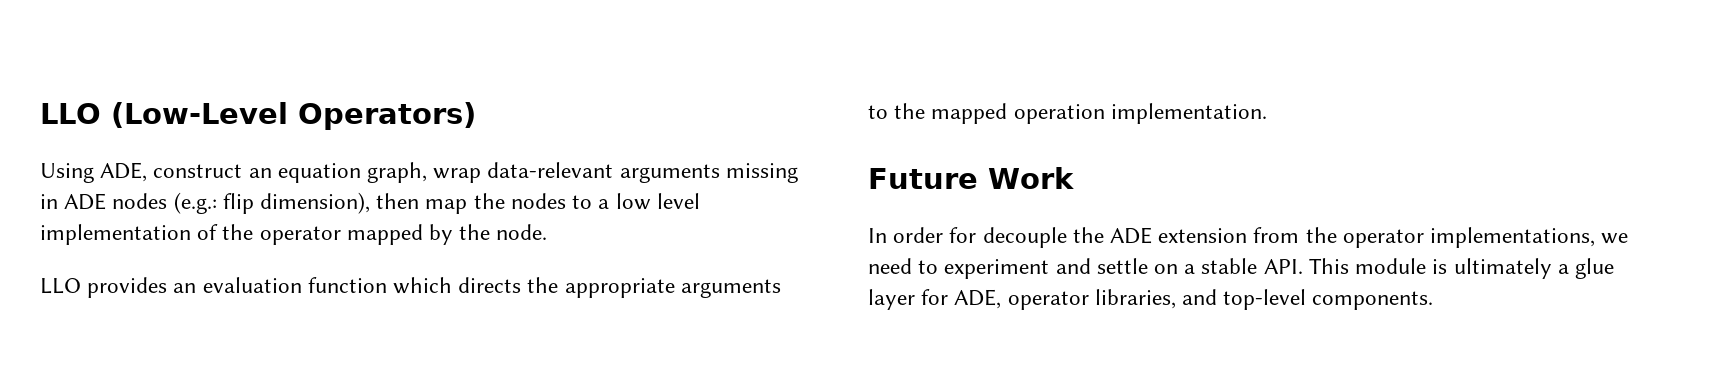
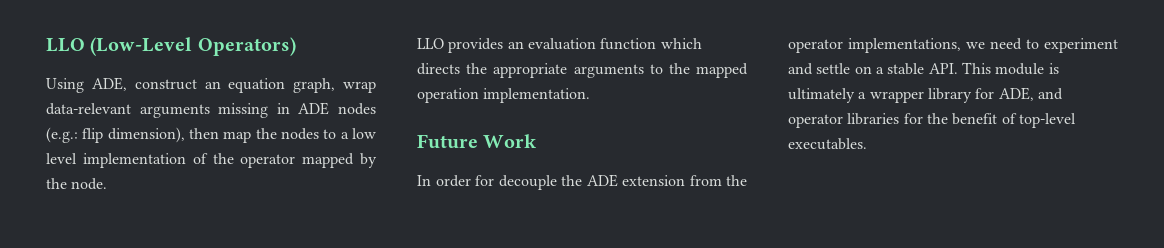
- In order for decouple the ADE extension from the operator implementations, we need to experiment and settle on a stable API. This module is ultimately a glue layer for ADE, operator libraries, and top-level components.
+ In order for decouple the ADE extension from the operator implementations, we need to experiment and settle on a stable API. This module is ultimately a wrapper library for ADE, and operator libraries for the benefit of top-level executables.

